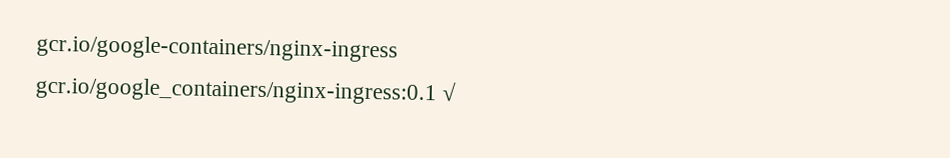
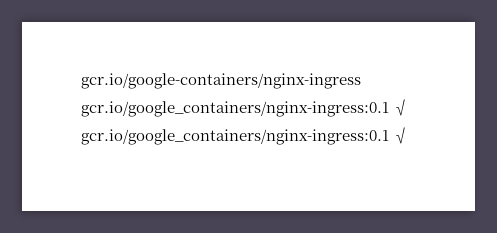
  gcr.io/google-containers/nginx-ingress
+ gcr.io/google_containers/nginx-ingress:0.1 √

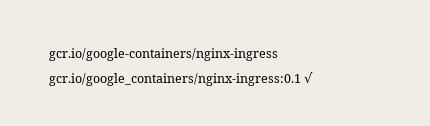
  gcr.io/google-containers/nginx-ingress
- gcr.io/google_containers/nginx-ingress:0.1 √

